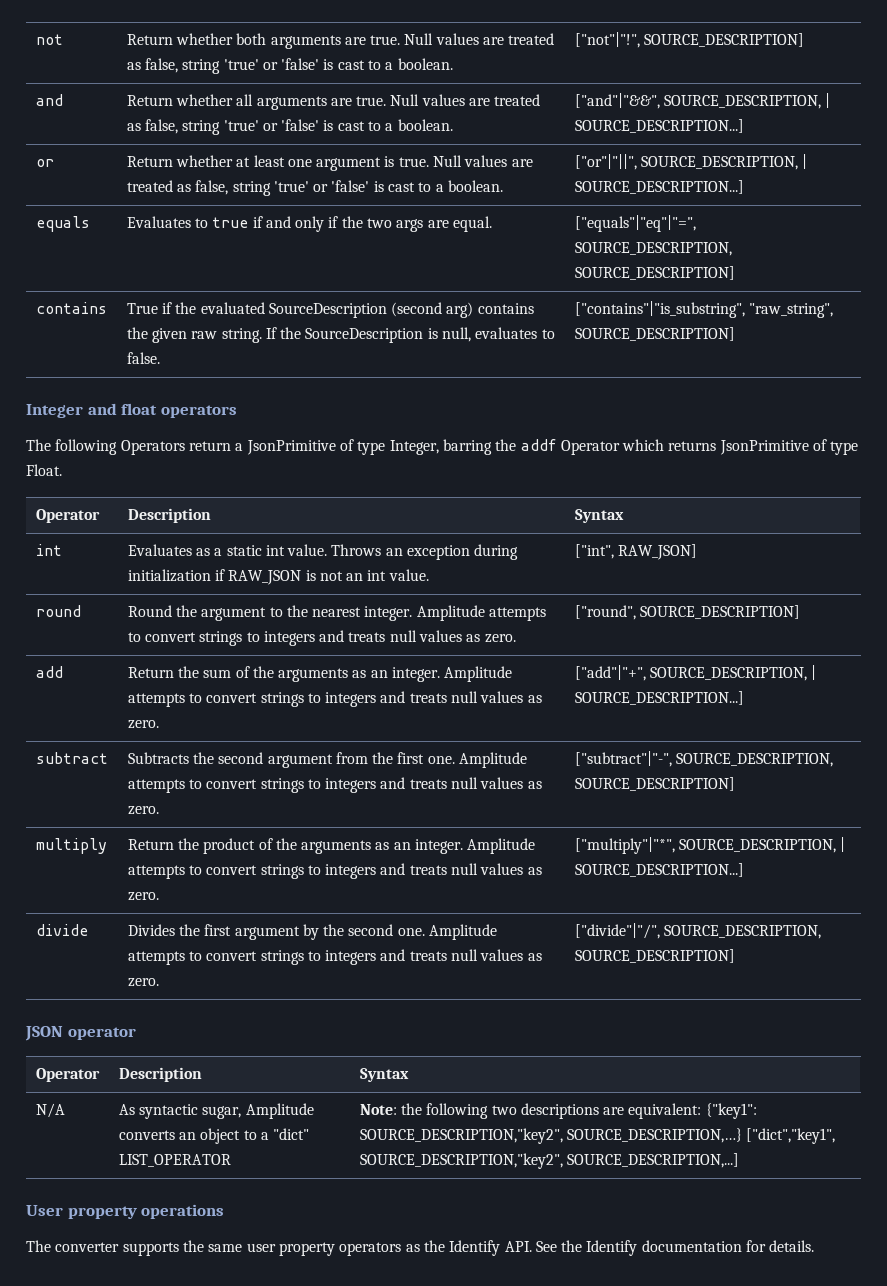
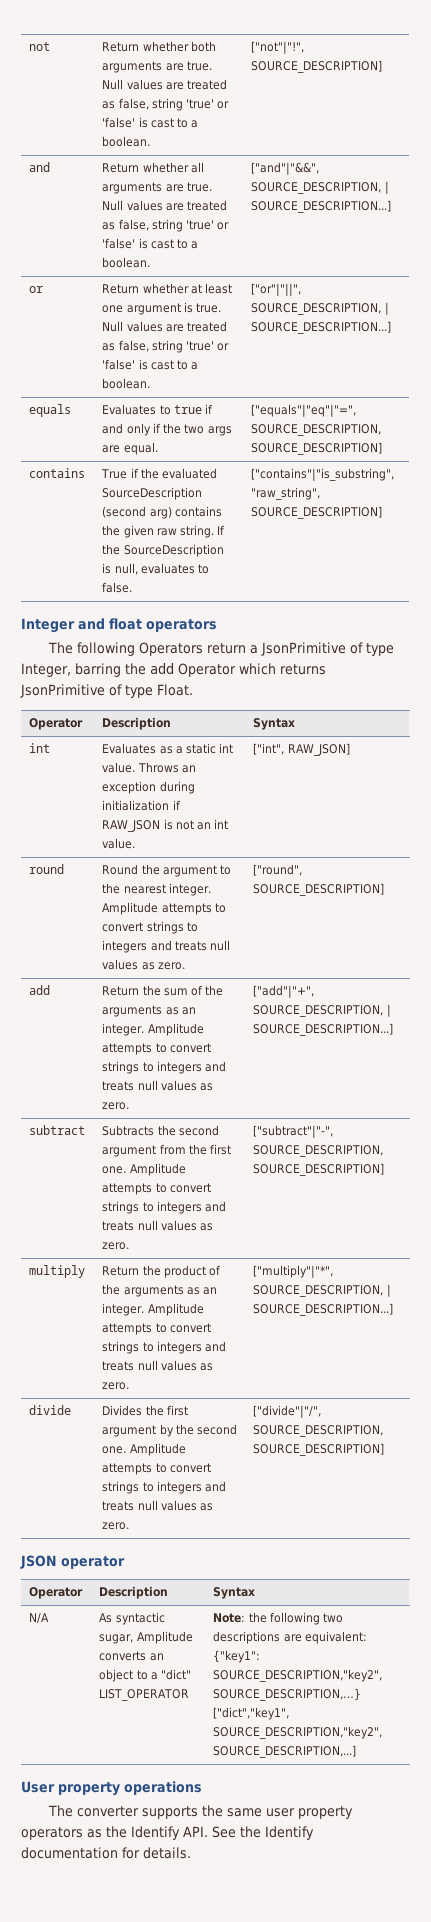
- The following Operators return a JsonPrimitive of type Integer, barring the addf Operator which returns JsonPrimitive of type Float.
+ The following Operators return a JsonPrimitive of type Integer, barring the add Operator which returns JsonPrimitive of type Float.

